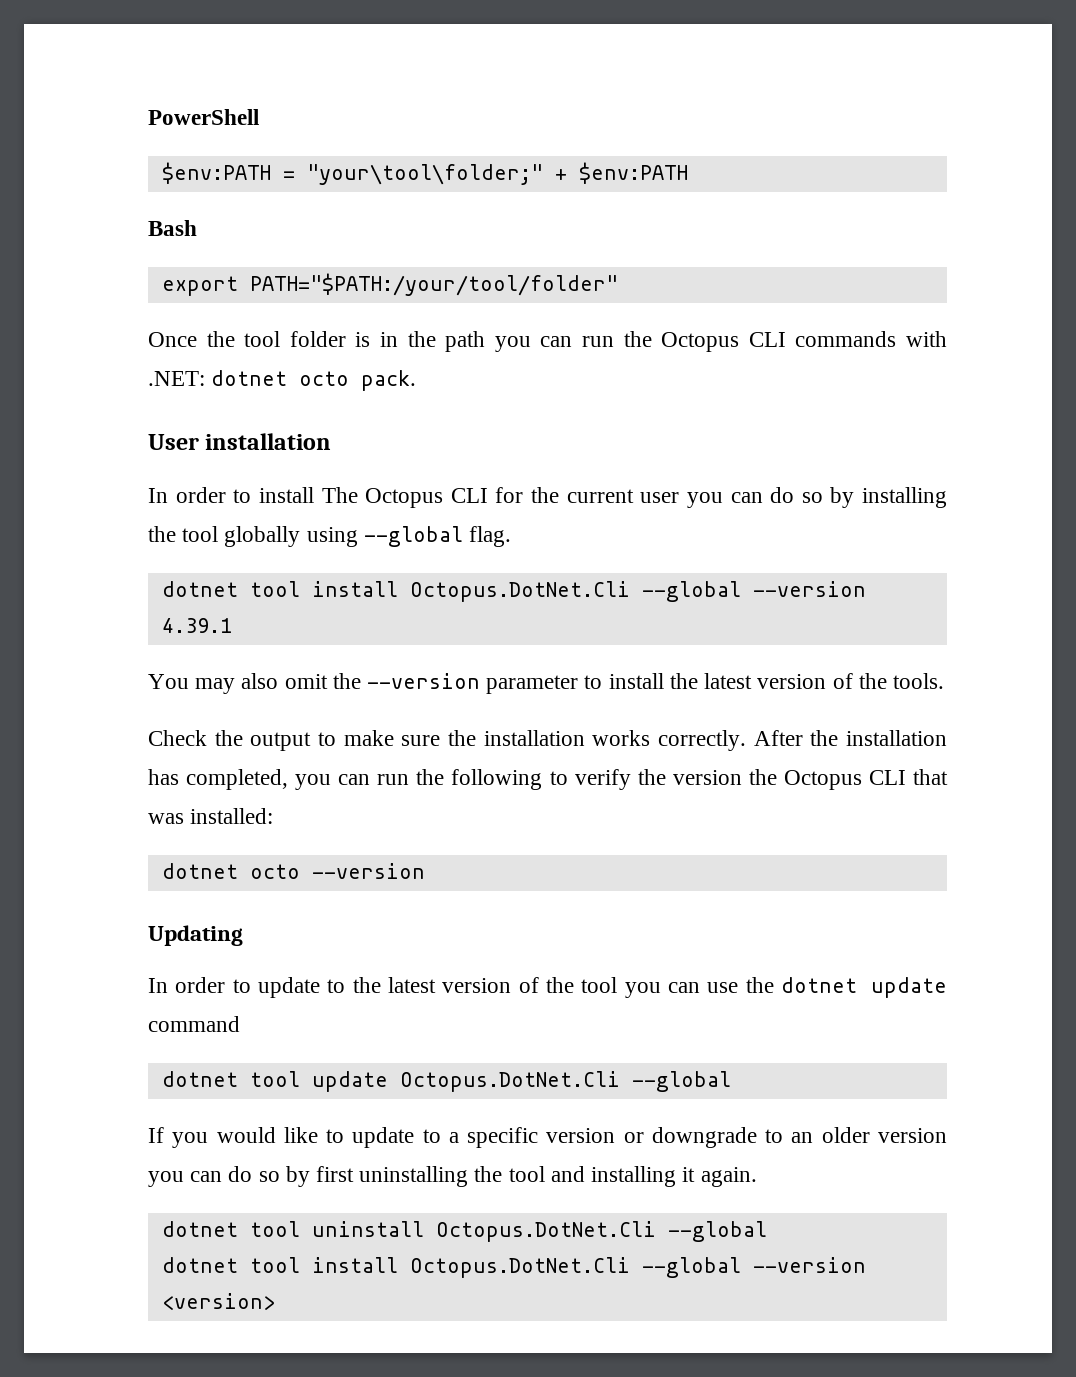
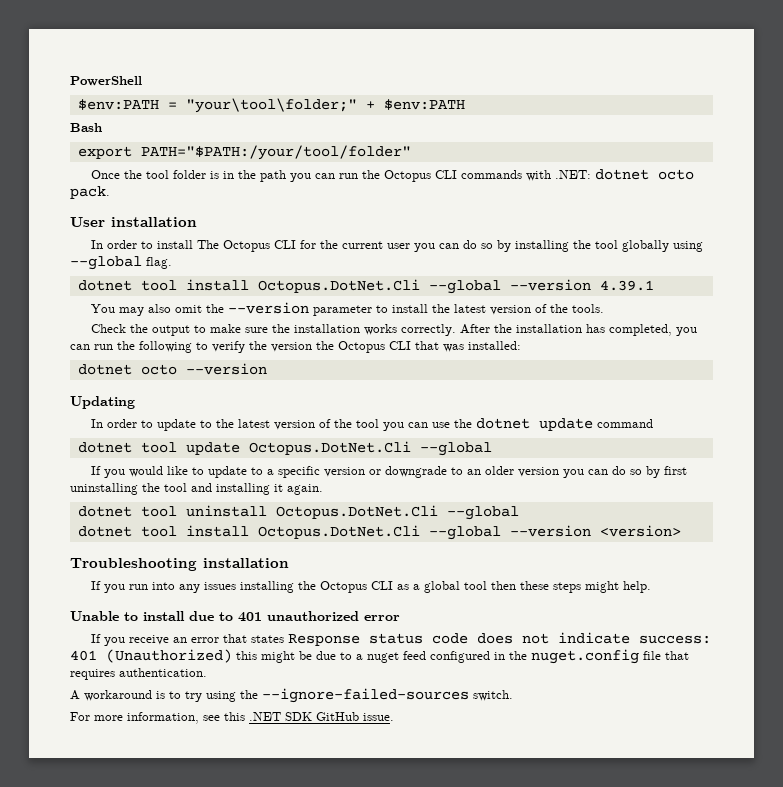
+ Troubleshooting installation
+ If you run into any issues installing the Octopus CLI as a global tool then these steps might help.
+ Unable to install due to 401 unauthorized error
+ If you receive an error that states Response status code does not indicate success: 401 (Unauthorized) this might be due to a nuget feed configured in the nuget.config file that requires authentication.
+ A workaround is to try using the --ignore-failed-sources switch.
+ For more information, see this .NET SDK GitHub issue.

